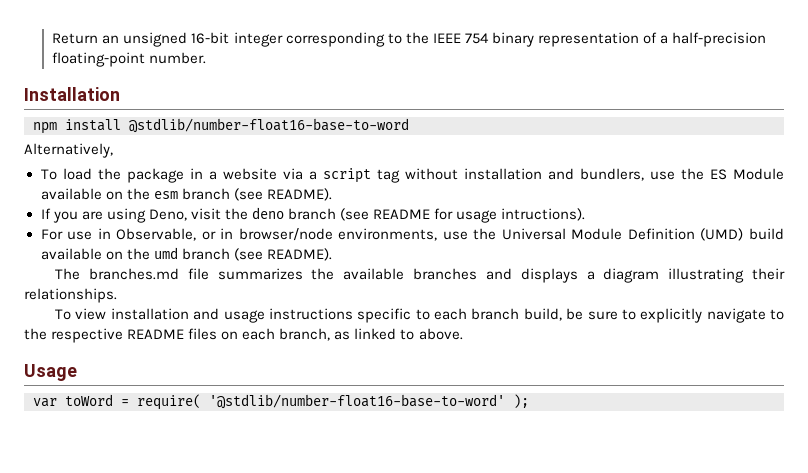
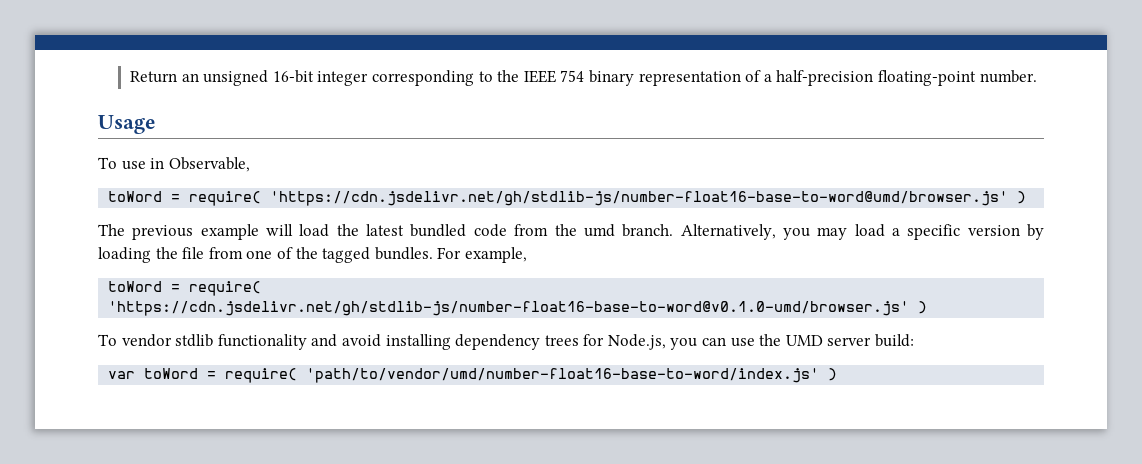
- Installation
- npm install @stdlib/number-float16-base-to-word
- Alternatively,
- To load the package in a website via a script tag without installation and bundlers, use the ES Module available on the esm branch (see README).
- If you are using Deno, visit the deno branch (see README for usage intructions).
- For use in Observable, or in browser/node environments, use the Universal Module Definition (UMD) build available on the umd branch (see README).
- The branches.md file summarizes the available branches and displays a diagram illustrating their relationships.
- To view installation and usage instructions specific to each branch build, be sure to explicitly navigate to the respective README files on each branch, as linked to above.
  Usage
+ To use in Observable,
+ toWord = require( 'https://cdn.jsdelivr.net/gh/stdlib-js/number-float16-base-to-word@umd/browser.js' )
+ The previous example will load the latest bundled code from the umd branch. Alternatively, you may load a specific version by loading the file from one of the tagged bundles. For example,
+ toWord = require( 'https://cdn.jsdelivr.net/gh/stdlib-js/number-float16-base-to-word@v0.1.0-umd/browser.js' )
+ To vendor stdlib functionality and avoid installing dependency trees for Node.js, you can use the UMD server build:
- var toWord = require( '@stdlib/number-float16-base-to-word' );
+ var toWord = require( 'path/to/vendor/umd/number-float16-base-to-word/index.js' )

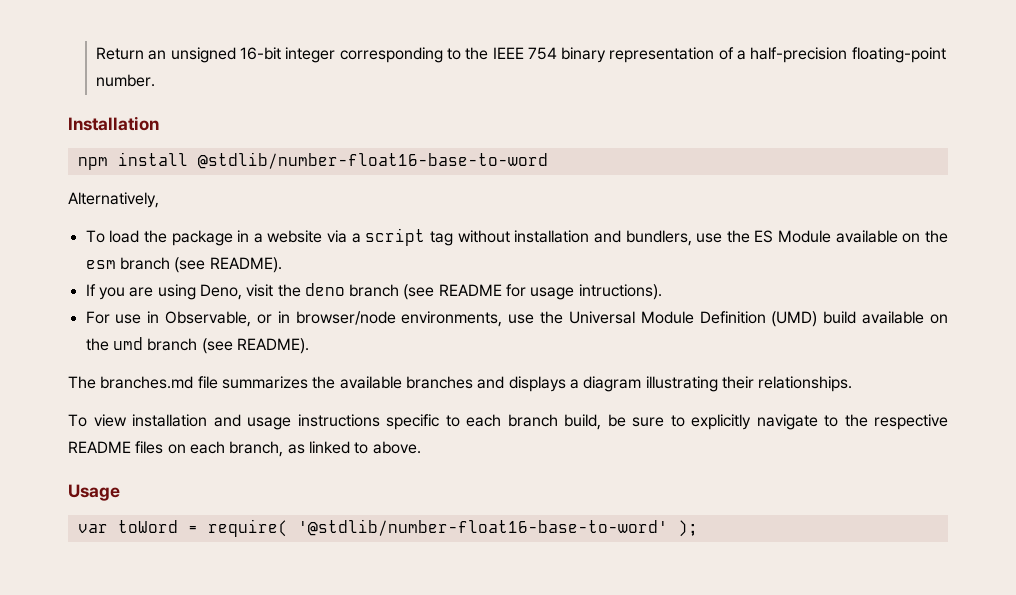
+ Installation
+ npm install @stdlib/number-float16-base-to-word
+ Alternatively,
+ To load the package in a website via a script tag without installation and bundlers, use the ES Module available on the esm branch (see README).
+ If you are using Deno, visit the deno branch (see README for usage intructions).
+ For use in Observable, or in browser/node environments, use the Universal Module Definition (UMD) build available on the umd branch (see README).
+ The branches.md file summarizes the available branches and displays a diagram illustrating their relationships.
+ To view installation and usage instructions specific to each branch build, be sure to explicitly navigate to the respective README files on each branch, as linked to above.
  Usage
- To use in Observable,
- toWord = require( 'https://cdn.jsdelivr.net/gh/stdlib-js/number-float16-base-to-word@umd/browser.js' )
- The previous example will load the latest bundled code from the umd branch. Alternatively, you may load a specific version by loading the file from one of the tagged bundles. For example,
- toWord = require( 'https://cdn.jsdelivr.net/gh/stdlib-js/number-float16-base-to-word@v0.1.0-umd/browser.js' )
- To vendor stdlib functionality and avoid installing dependency trees for Node.js, you can use the UMD server build:
- var toWord = require( 'path/to/vendor/umd/number-float16-base-to-word/index.js' )
+ var toWord = require( '@stdlib/number-float16-base-to-word' );

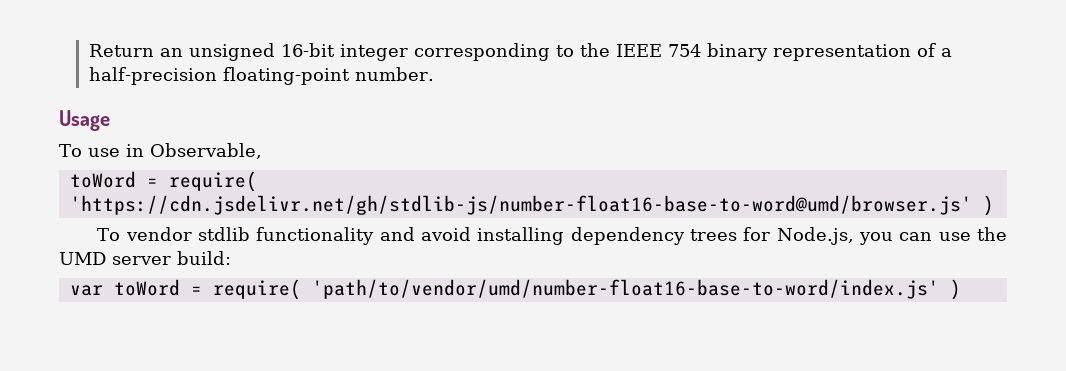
- Installation
- npm install @stdlib/number-float16-base-to-word
- Alternatively,
- To load the package in a website via a script tag without installation and bundlers, use the ES Module available on the esm branch (see README).
- If you are using Deno, visit the deno branch (see README for usage intructions).
- For use in Observable, or in browser/node environments, use the Universal Module Definition (UMD) build available on the umd branch (see README).
- The branches.md file summarizes the available branches and displays a diagram illustrating their relationships.
- To view installation and usage instructions specific to each branch build, be sure to explicitly navigate to the respective README files on each branch, as linked to above.
  Usage
+ To use in Observable,
+ toWord = require( 'https://cdn.jsdelivr.net/gh/stdlib-js/number-float16-base-to-word@umd/browser.js' )
+ To vendor stdlib functionality and avoid installing dependency trees for Node.js, you can use the UMD server build:
- var toWord = require( '@stdlib/number-float16-base-to-word' );
+ var toWord = require( 'path/to/vendor/umd/number-float16-base-to-word/index.js' )

